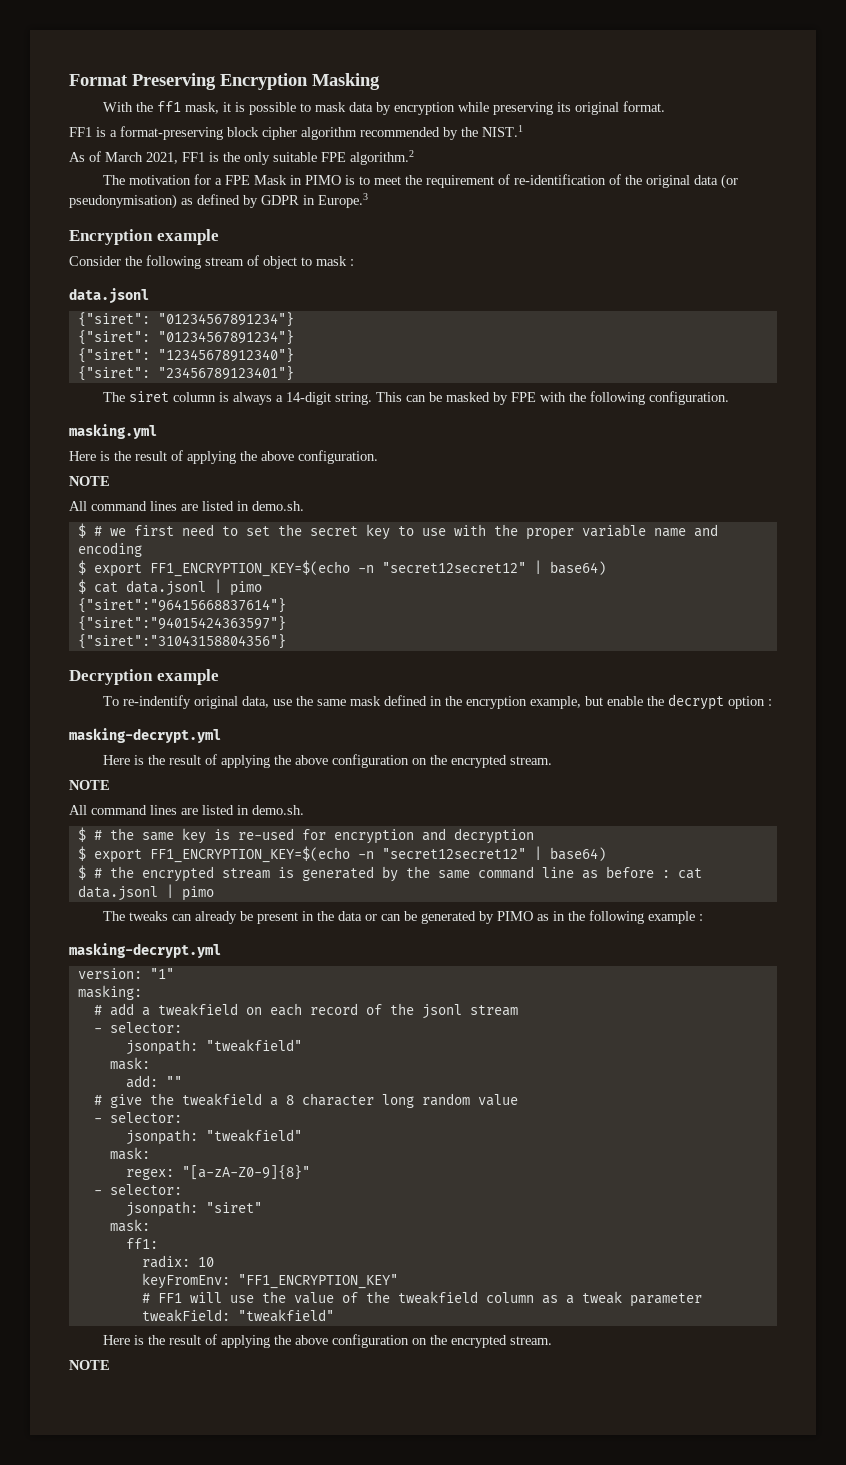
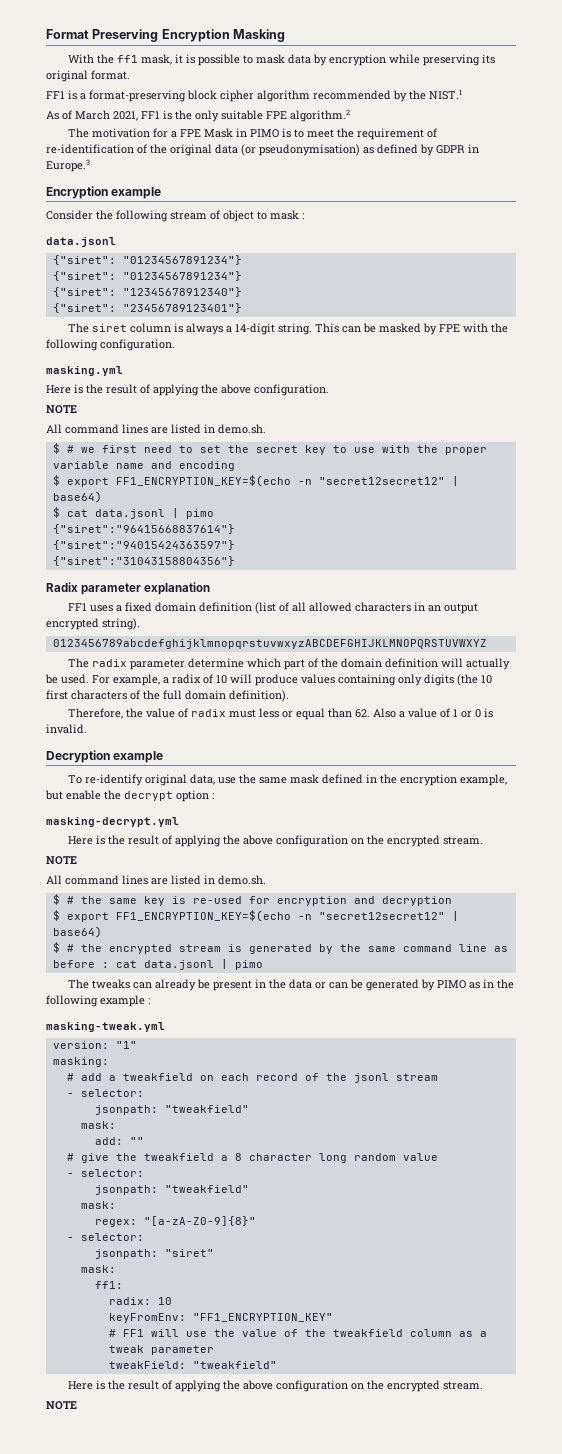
+ Radix parameter explanation
+ FF1 uses a fixed domain definition (list of all allowed characters in an output encrypted string).
+ 0123456789abcdefghijklmnopqrstuvwxyzABCDEFGHIJKLMNOPQRSTUVWXYZ
+ The radix parameter determine which part of the domain definition will actually be used. For example, a radix of 10 will produce values containing only digits (the 10 first characters of the full domain definition).
+ Therefore, the value of radix must less or equal than 62. Also a value of 1 or 0 is invalid.
- To re-indentify original data, use the same mask defined in the encryption example, but enable the decrypt option :
+ To re-identify original data, use the same mask defined in the encryption example, but enable the decrypt option :
  The tweaks can already be present in the data or can be generated by PIMO as in the following example :
- masking-decrypt.yml
+ masking-tweak.yml

